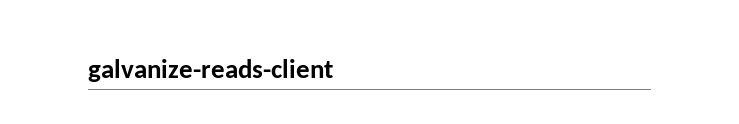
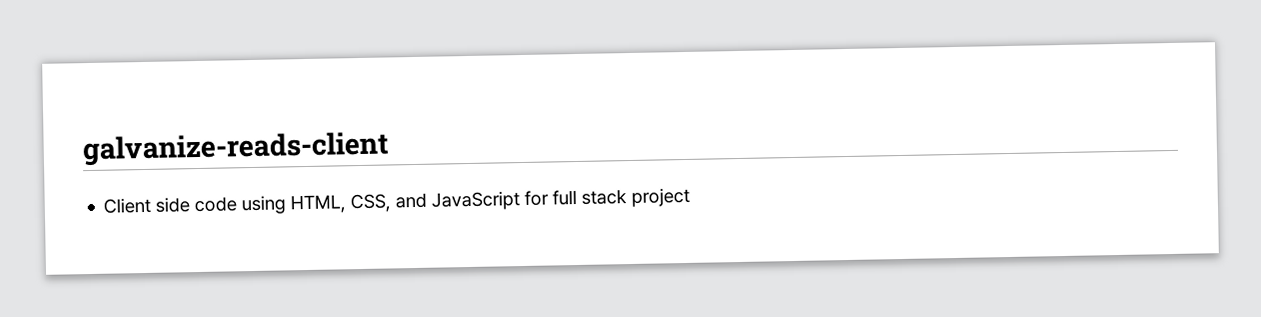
+ Client side code using HTML, CSS, and JavaScript for full stack project

